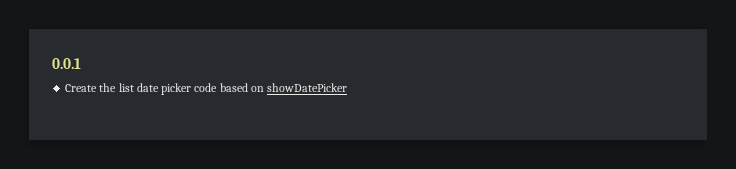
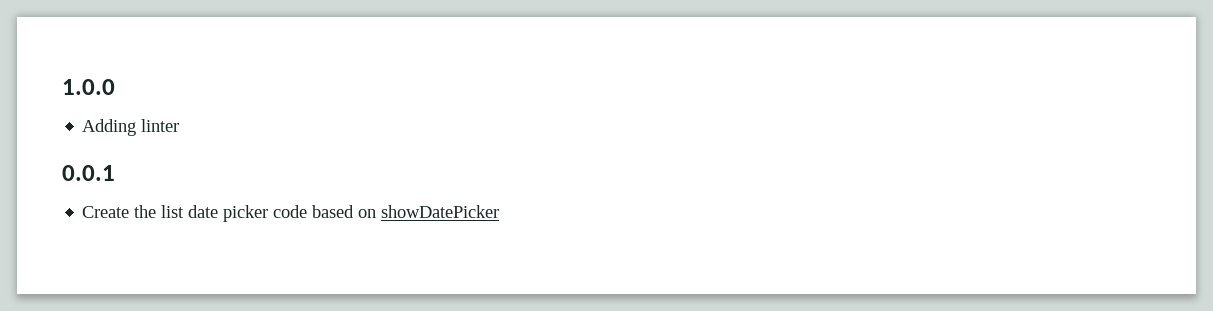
+ 1.0.0
+ Adding linter

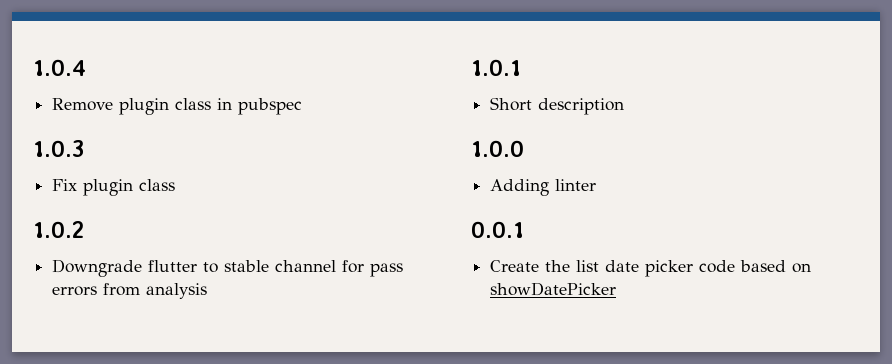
+ 1.0.4
+ Remove plugin class in pubspec
+ 1.0.3
+ Fix plugin class
+ 1.0.2
+ Downgrade flutter to stable channel for pass errors from analysis
+ 1.0.1
+ Short description

